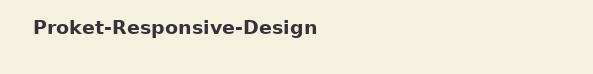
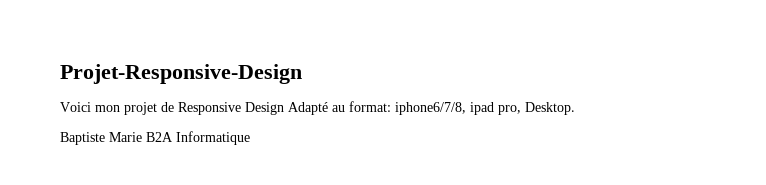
- Proket-Responsive-Design
+ Projet-Responsive-Design
+ Voici mon projet de Responsive Design Adapté au format: iphone6/7/8, ipad pro, Desktop.
+ Baptiste Marie B2A Informatique

